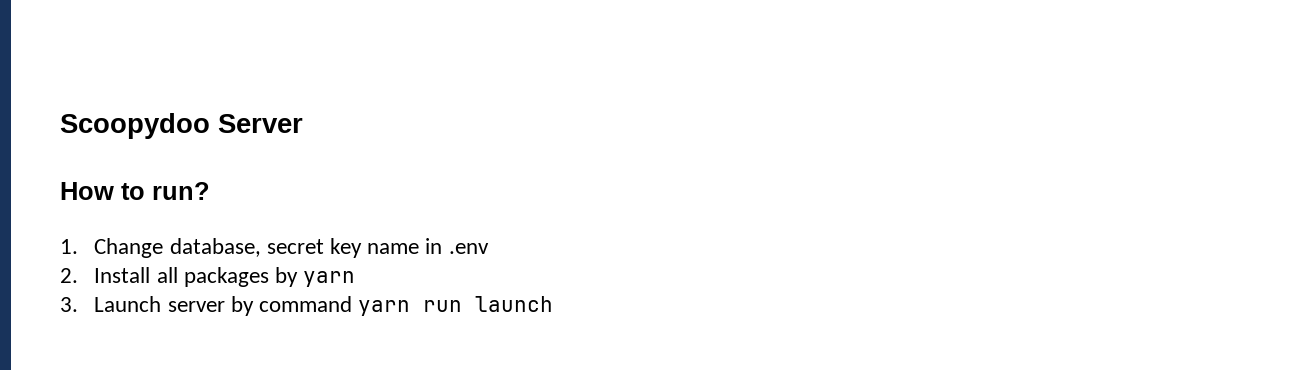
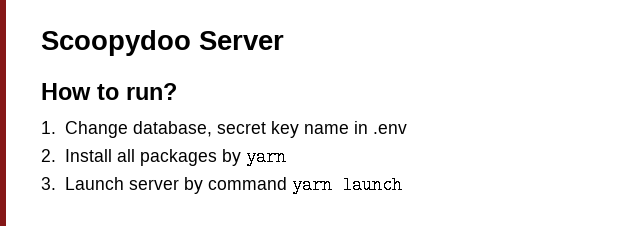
- 3. Launch server by command yarn run launch
+ 3. Launch server by command yarn launch

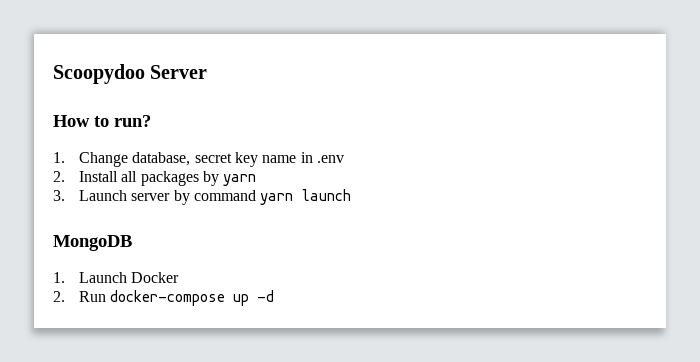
+ MongoDB
+ 1. Launch Docker
+ 2. Run docker-compose up -d

